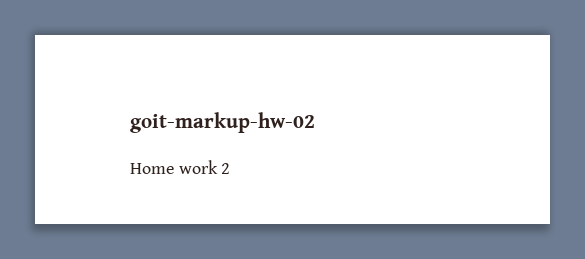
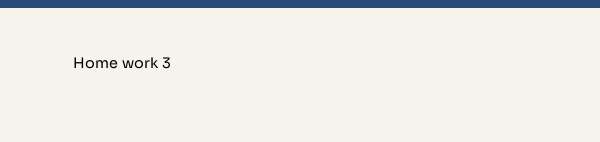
- goit-markup-hw-02
- Home work 2
+ Home work 3

